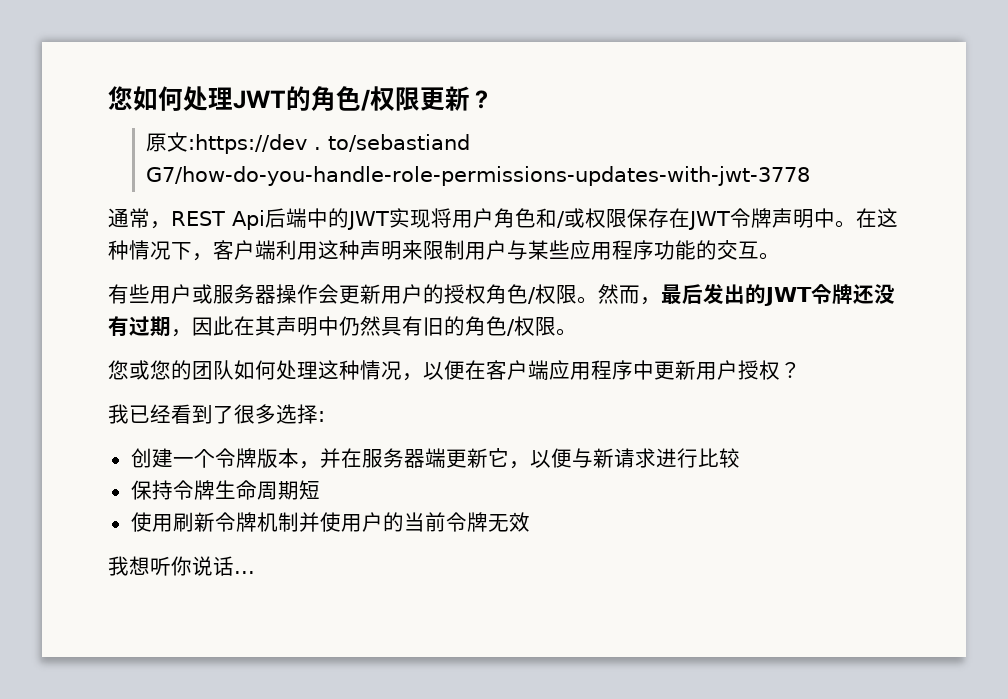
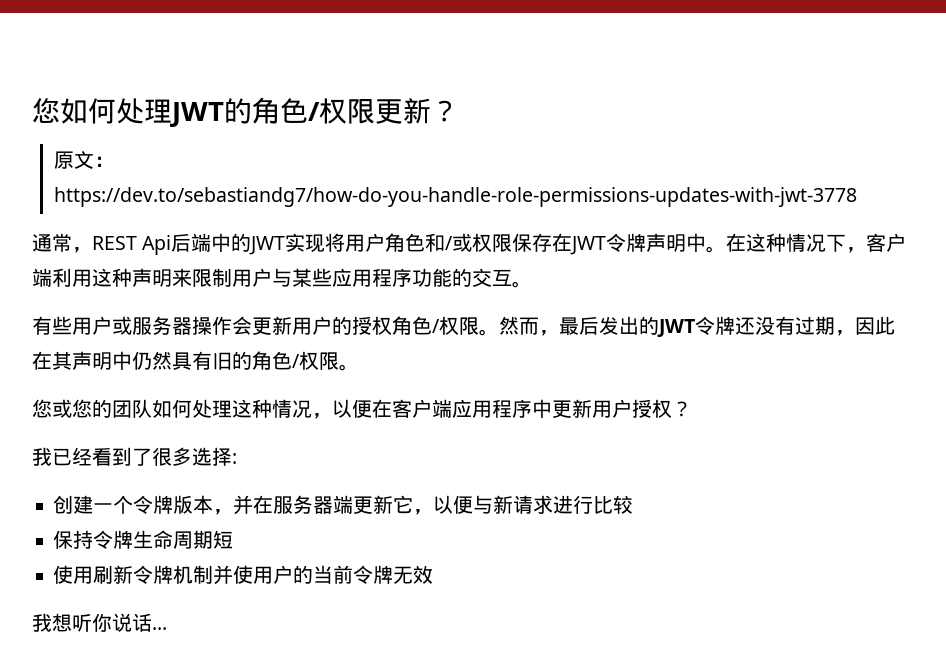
- 原文:https://dev . to/sebastiand G7/how-do-you-handle-role-permissions-updates-with-jwt-3778
+ 原文：https://dev.to/sebastiandg7/how-do-you-handle-role-permissions-updates-with-jwt-3778

